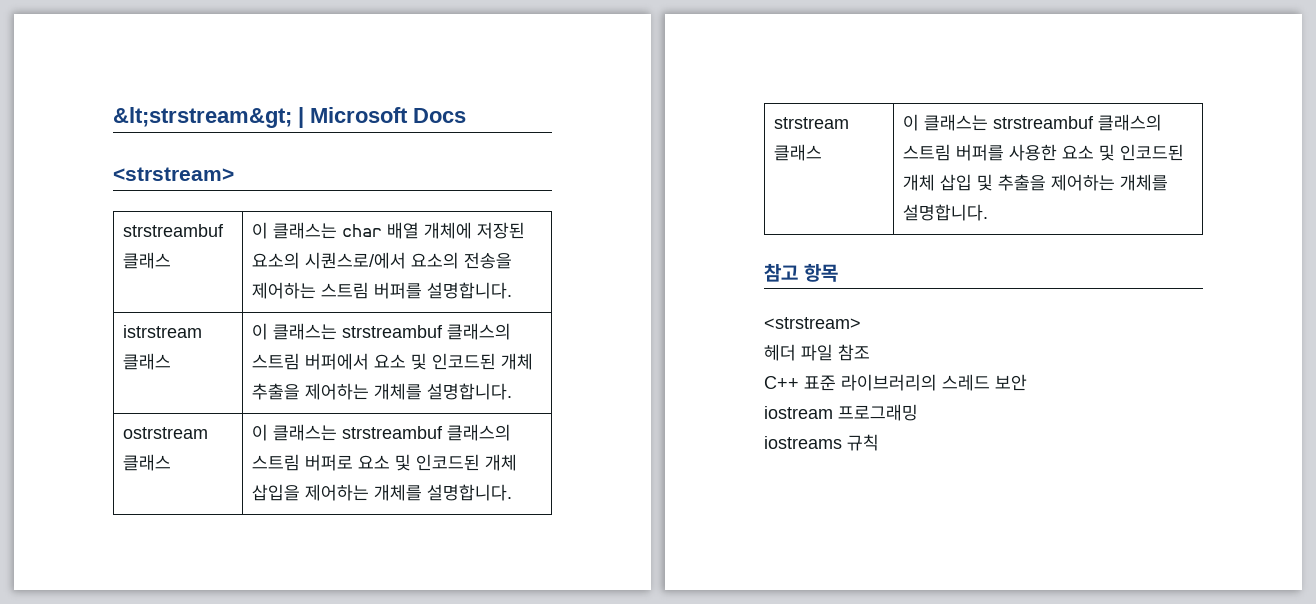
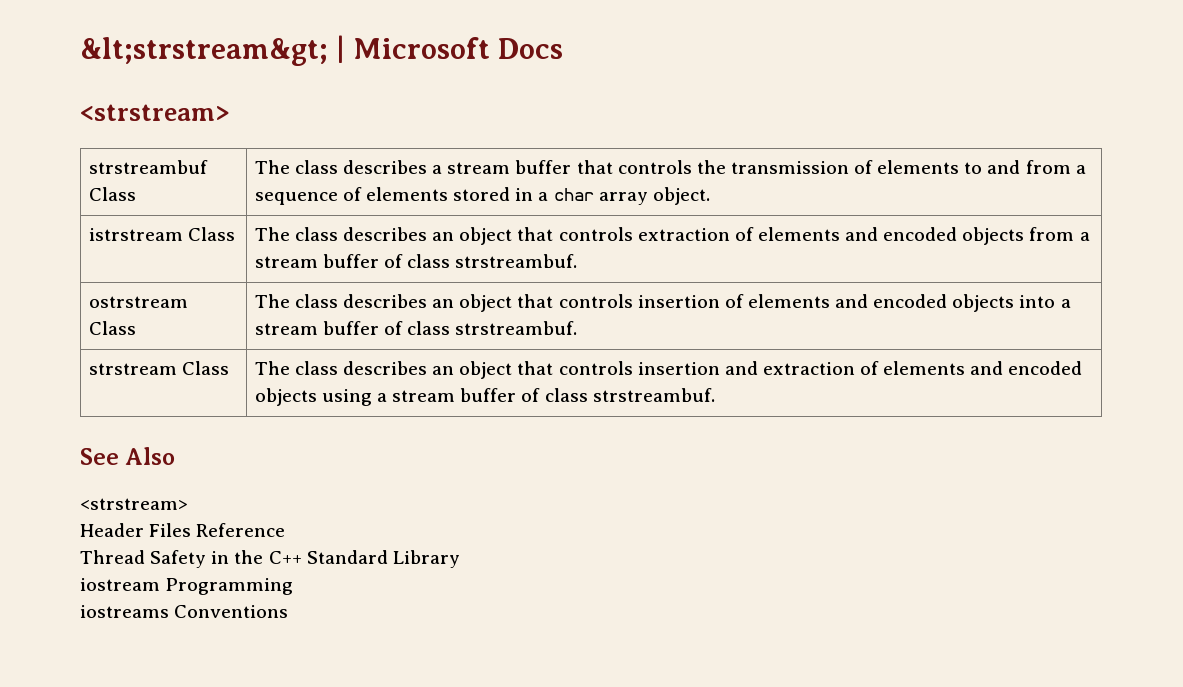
- strstreambuf 클래스 | 이 클래스는 char 배열 개체에 저장된 요소의 시퀀스로/에서 요소의 전송을 제어하는 스트림 버퍼를 설명합니다.
- istrstream 클래스 | 이 클래스는 strstreambuf 클래스의 스트림 버퍼에서 요소 및 인코드된 개체 추출을 제어하는 개체를 설명합니다.
- ostrstream 클래스 | 이 클래스는 strstreambuf 클래스의 스트림 버퍼로 요소 및 인코드된 개체 삽입을 제어하는 개체를 설명합니다.
- strstream 클래스 | 이 클래스는 strstreambuf 클래스의 스트림 버퍼를 사용한 요소 및 인코드된 개체 삽입 및 추출을 제어하는 개체를 설명합니다.
- 참고 항목
+ strstreambuf Class | The class describes a stream buffer that controls the transmission of elements to and from a sequence of elements stored in a char array object.
+ istrstream Class | The class describes an object that controls extraction of elements and encoded objects from a stream buffer of class strstreambuf.
+ ostrstream Class | The class describes an object that controls insertion of elements and encoded objects into a stream buffer of class strstreambuf.
+ strstream Class | The class describes an object that controls insertion and extraction of elements and encoded objects using a stream buffer of class strstreambuf.
+ See Also
  <strstream>
- 헤더 파일 참조
- C++ 표준 라이브러리의 스레드 보안
+ Header Files Reference
+ Thread Safety in the C++ Standard Library
- iostream 프로그래밍
+ iostream Programming
- iostreams 규칙
+ iostreams Conventions

